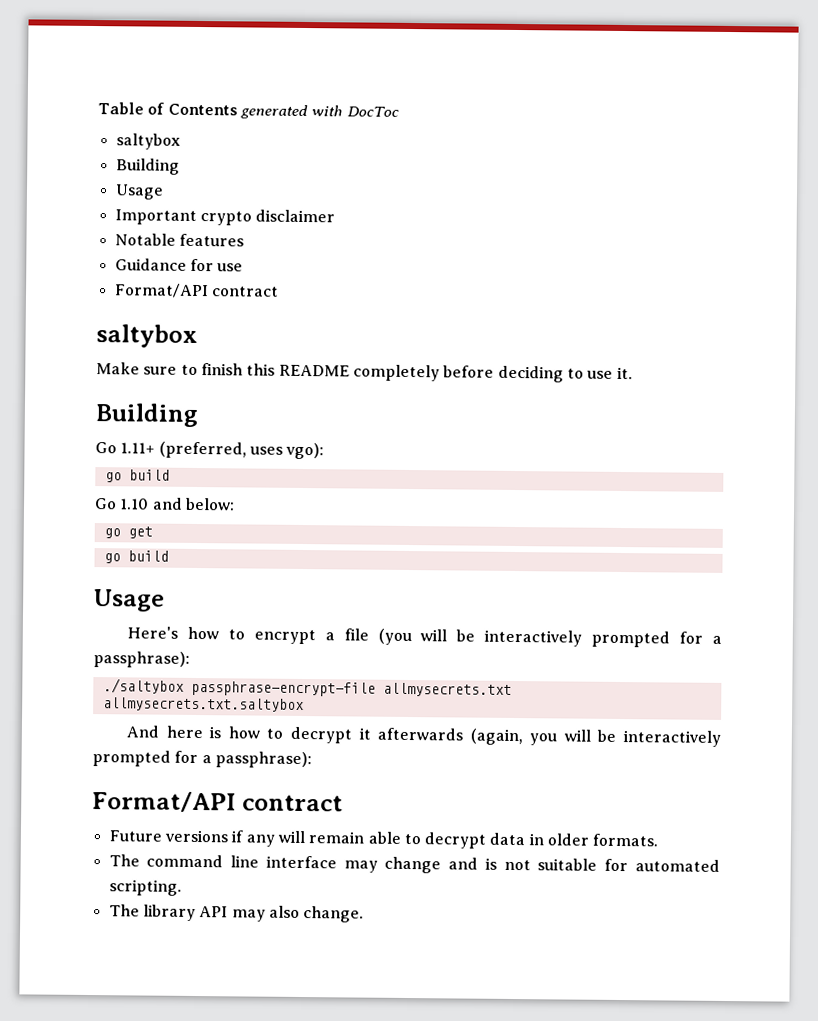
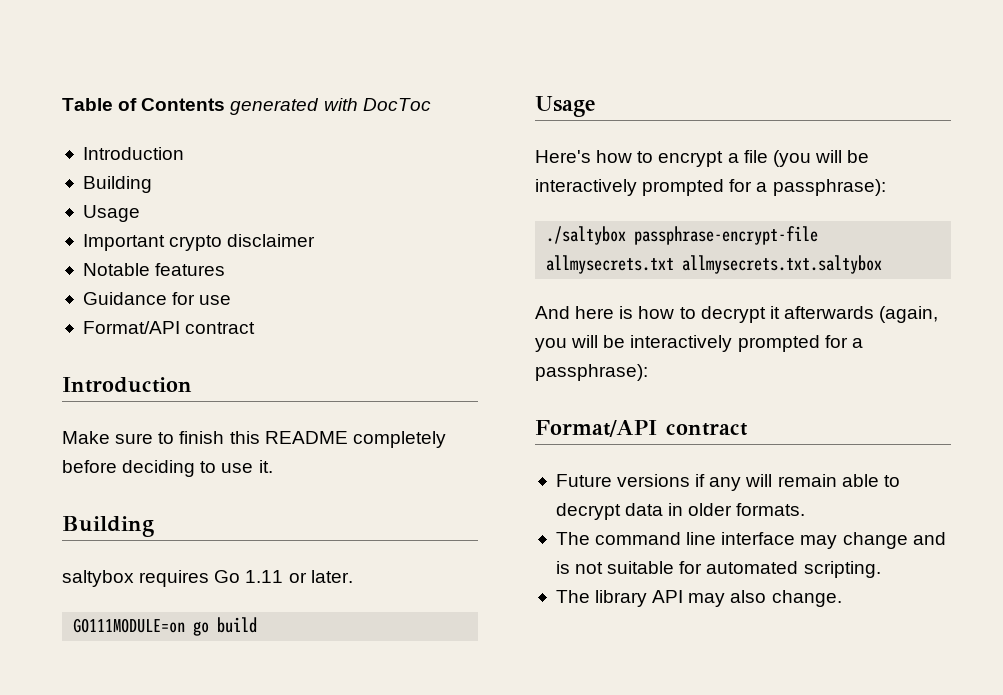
  Table of Contents generated with DocToc
- saltybox
+ Introduction
  Guidance for use
  Format/API contract
- saltybox
+ Introduction
- Go 1.11+ (preferred, uses vgo):
- go build
- Go 1.10 and below:
- go get
- go build
+ saltybox requires Go 1.11 or later.
+ GO111MODULE=on go build

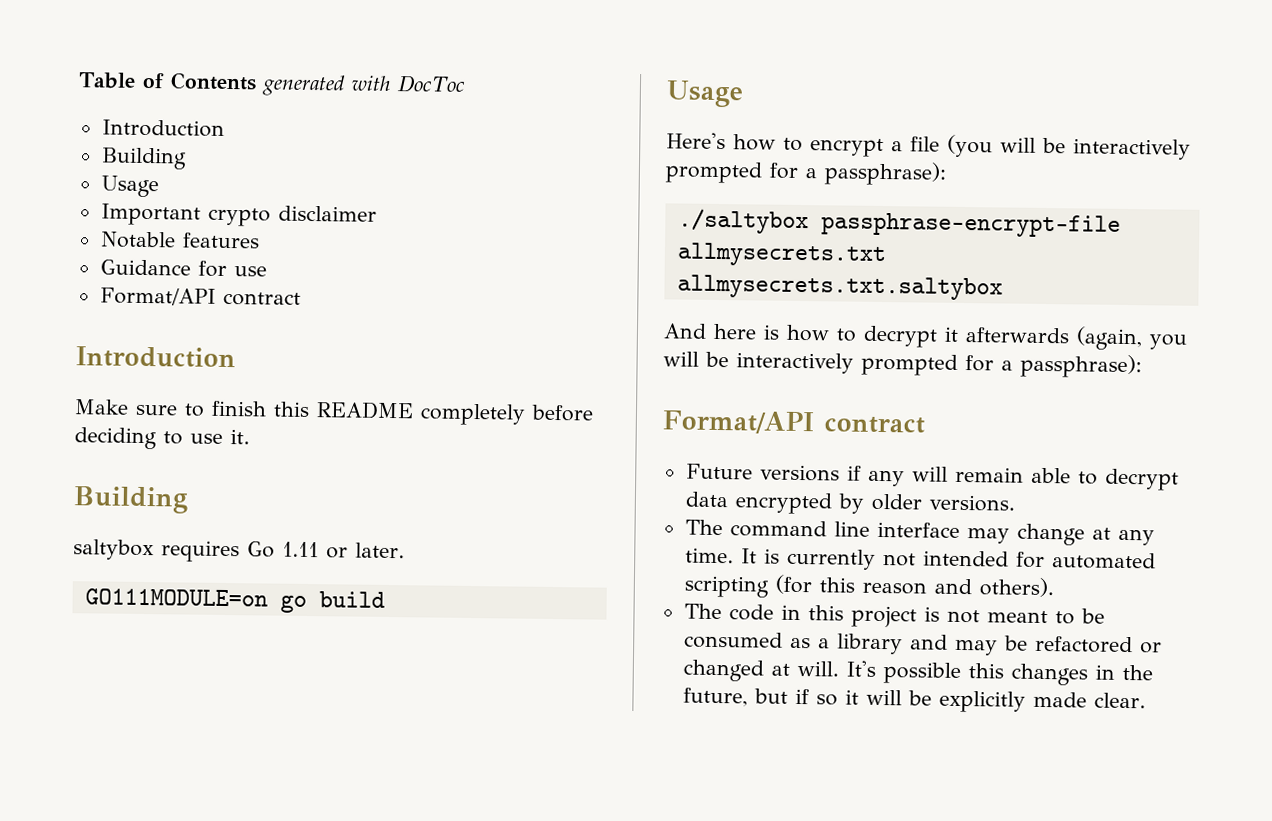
- Future versions if any will remain able to decrypt data in older formats.
+ Future versions if any will remain able to decrypt data encrypted by older versions.
- The command line interface may change and is not suitable for automated scripting.
- The library API may also change.
+ The command line interface may change at any time. It is currently not intended for automated scripting (for this reason and others).
+ The code in this project is not meant to be consumed as a library and may be refactored or changed at will. It's possible this changes in the future, but if so it will be explicitly made clear.

